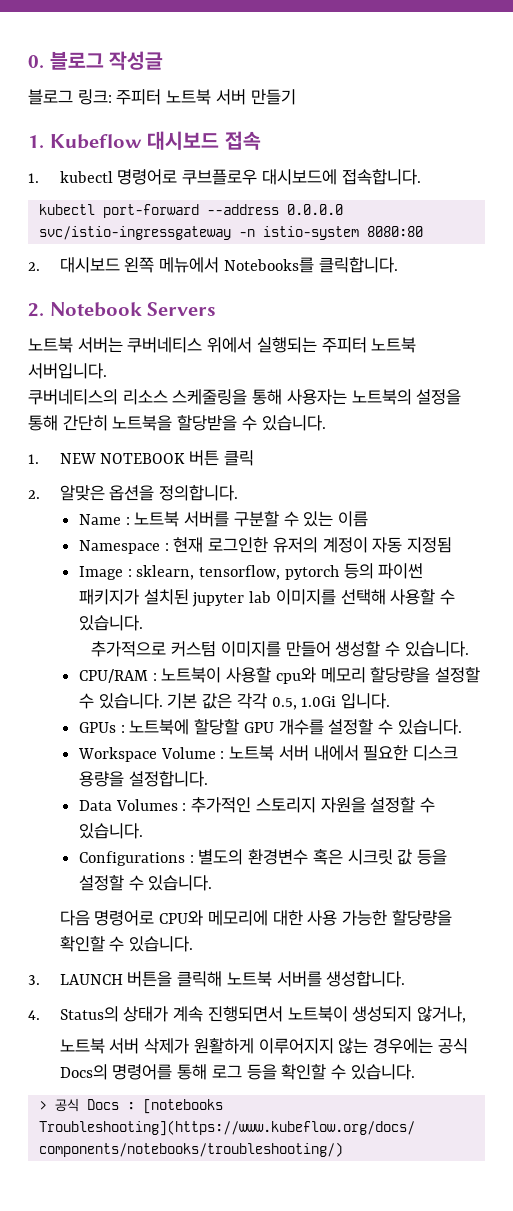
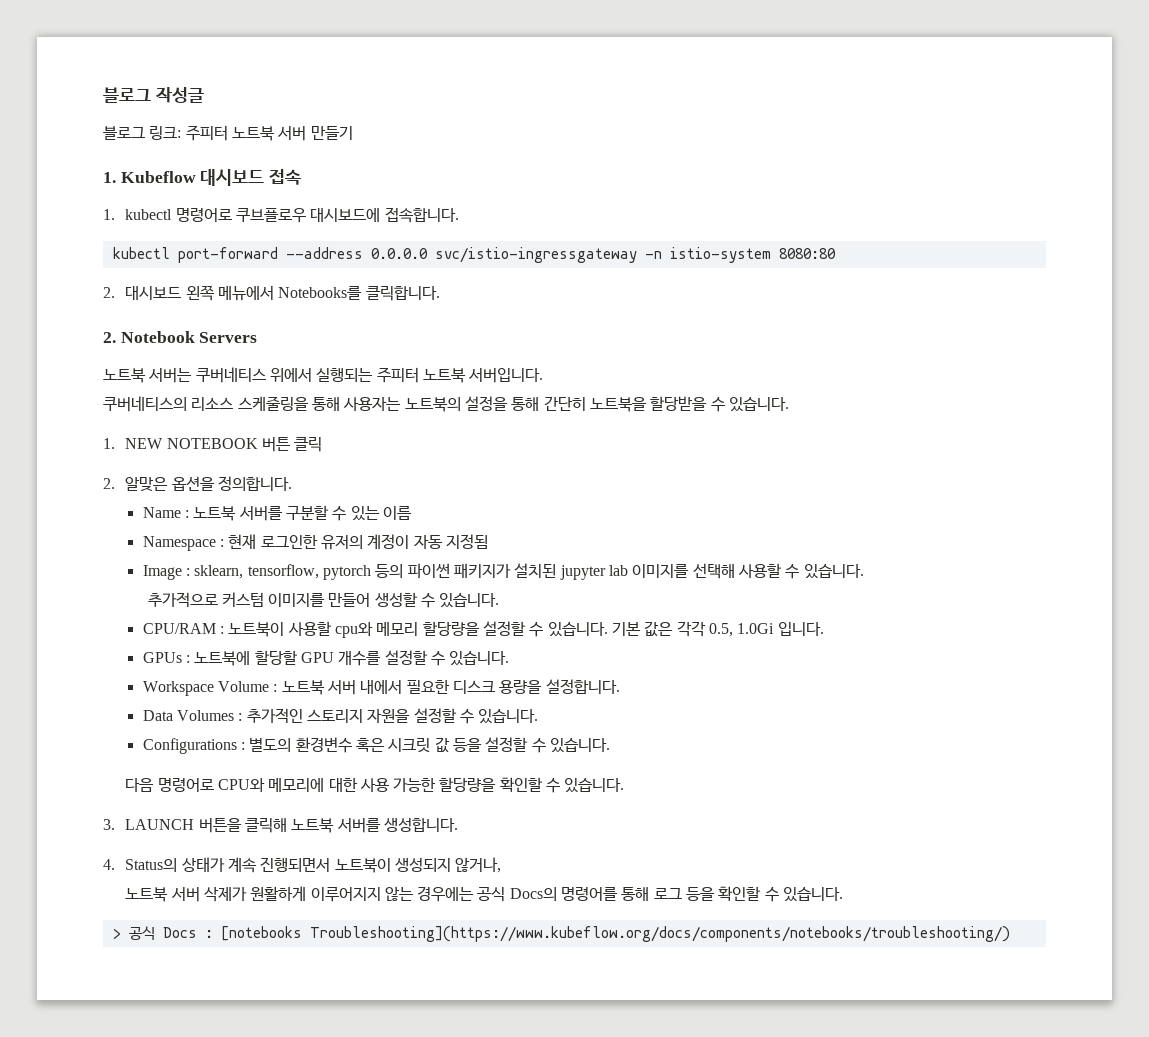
- 0. 블로그 작성글
+ 블로그 작성글

